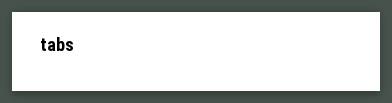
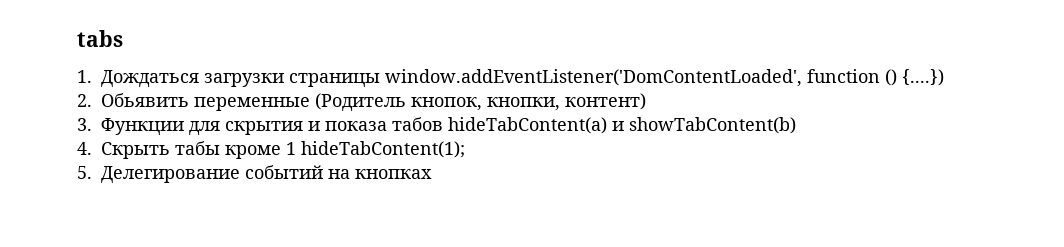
+ 1. Дождаться загрузки страницы window.addEventListener('DomContentLoaded', function () {....})
+ 2. Обьявить переменные (Родитель кнопок, кнопки, контент)
+ 3. Функции для скрытия и показа табов hideTabContent(a) и showTabContent(b)
+ 4. Скрыть табы кроме 1 hideTabContent(1);
+ 5. Делегирование событий на кнопках

